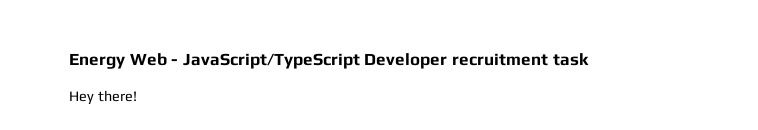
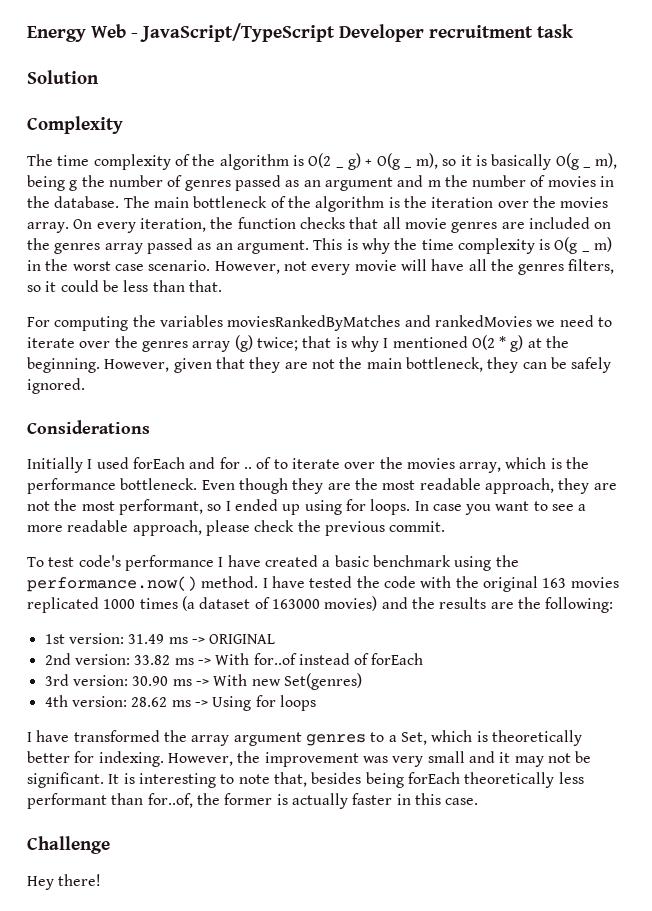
+ Solution
+ Complexity
+ The time complexity of the algorithm is O(2 _ g) + O(g _ m), so it is basically O(g _ m), being g the number of genres passed as an argument and m the number of movies in the database. The main bottleneck of the algorithm is the iteration over the movies array. On every iteration, the function checks that all movie genres are included on the genres array passed as an argument. This is why the time complexity is O(g _ m) in the worst case scenario. However, not every movie will have all the genres filters, so it could be less than that.
+ For computing the variables moviesRankedByMatches and rankedMovies we need to iterate over the genres array (g) twice; that is why I mentioned O(2 * g) at the beginning. However, given that they are not the main bottleneck, they can be safely ignored.
+ Considerations
+ Initially I used forEach and for .. of to iterate over the movies array, which is the performance bottleneck. Even though they are the most readable approach, they are not the most performant, so I ended up using for loops. In case you want to see a more readable approach, please check the previous commit.
+ To test code's performance I have created a basic benchmark using the performance.now() method. I have tested the code with the original 163 movies replicated 1000 times (a dataset of 163000 movies) and the results are the following:
+ 1st version: 31.49 ms -> ORIGINAL
+ 2nd version: 33.82 ms -> With for..of instead of forEach
+ 3rd version: 30.90 ms -> With new Set(genres)
+ 4th version: 28.62 ms -> Using for loops
+ I have transformed the array argument genres to a Set, which is theoretically better for indexing. However, the improvement was very small and it may not be significant. It is interesting to note that, besides being forEach theoretically less performant than for..of, the former is actually faster in this case.
+ Challenge

